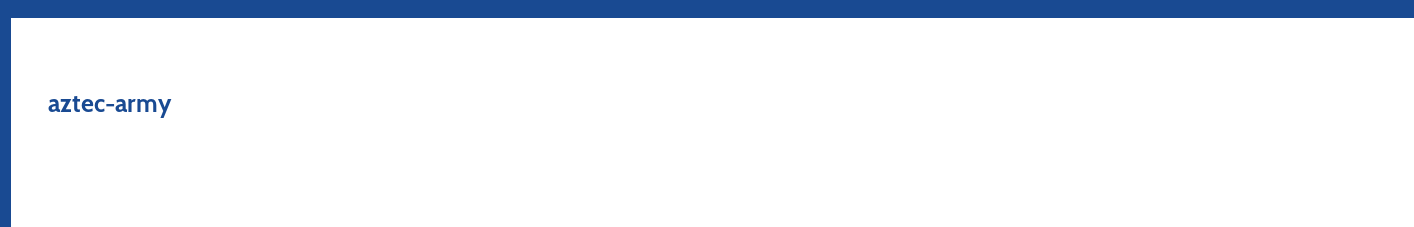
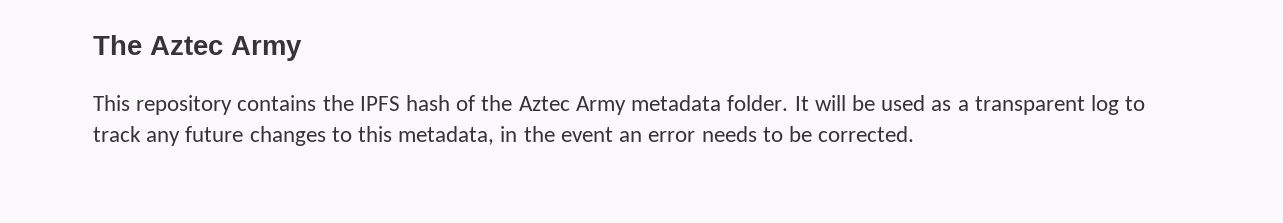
- aztec-army
+ The Aztec Army
+ This repository contains the IPFS hash of the Aztec Army metadata folder. It will be used as a transparent log to track any future changes to this metadata, in the event an error needs to be corrected.

